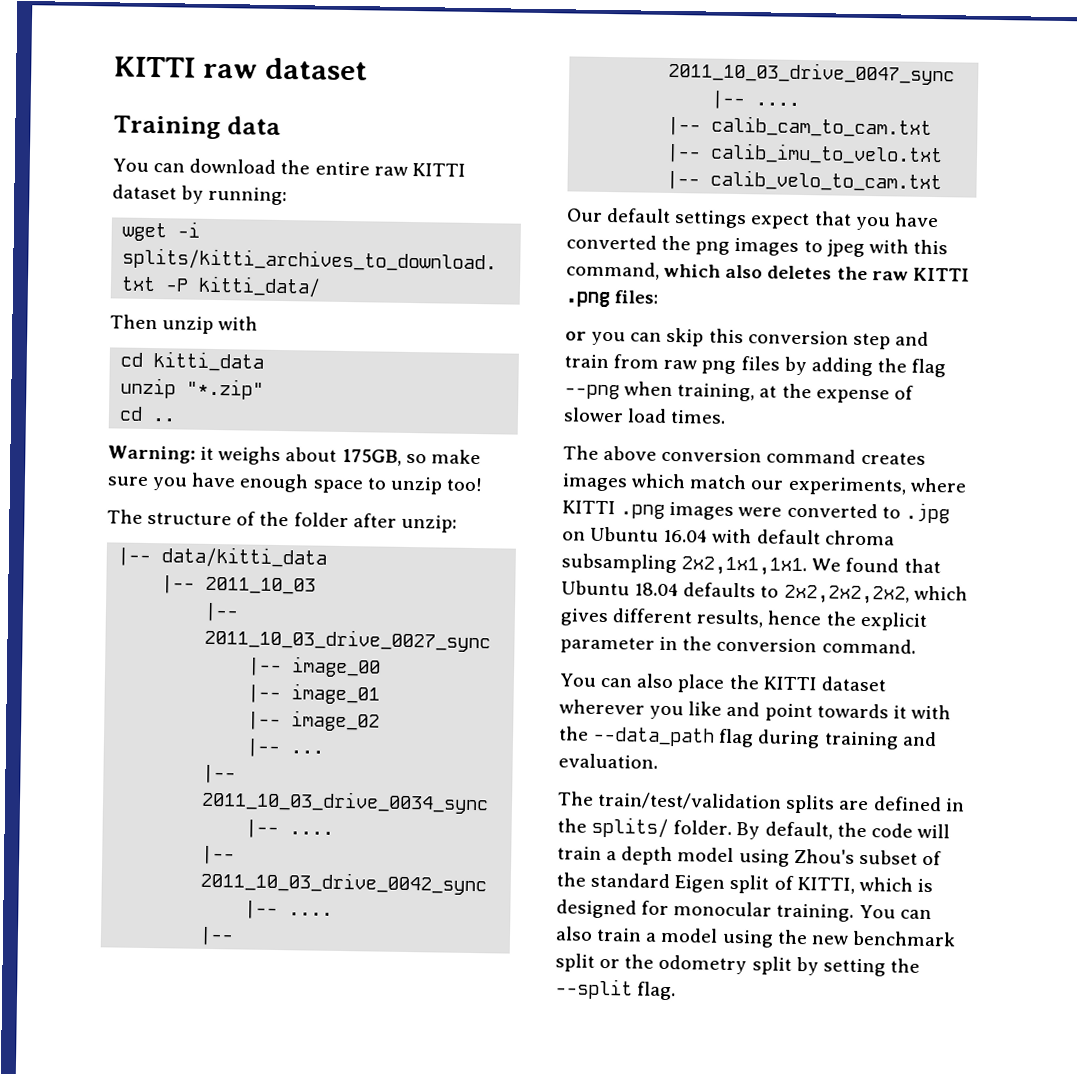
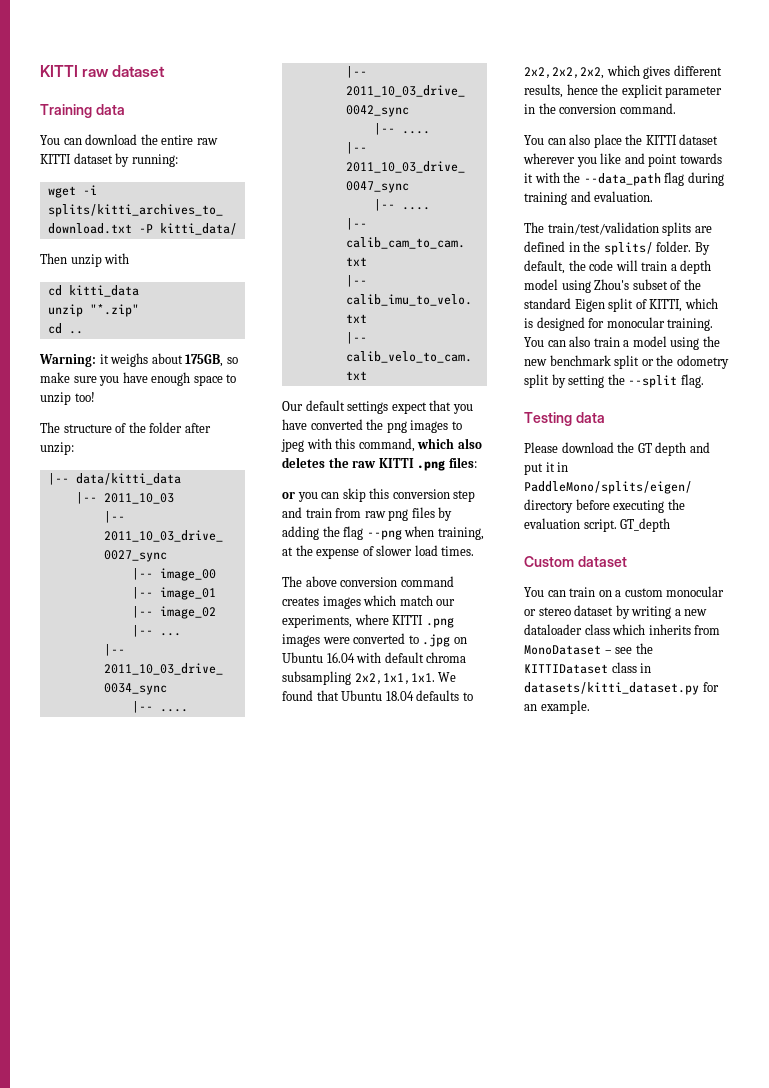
+ Testing data
+ Please download the GT depth and put it in PaddleMono/splits/eigen/ directory before executing the evaluation script. GT_depth
+ Custom dataset
+ You can train on a custom monocular or stereo dataset by writing a new dataloader class which inherits from MonoDataset – see the KITTIDataset class in datasets/kitti_dataset.py for an example.

